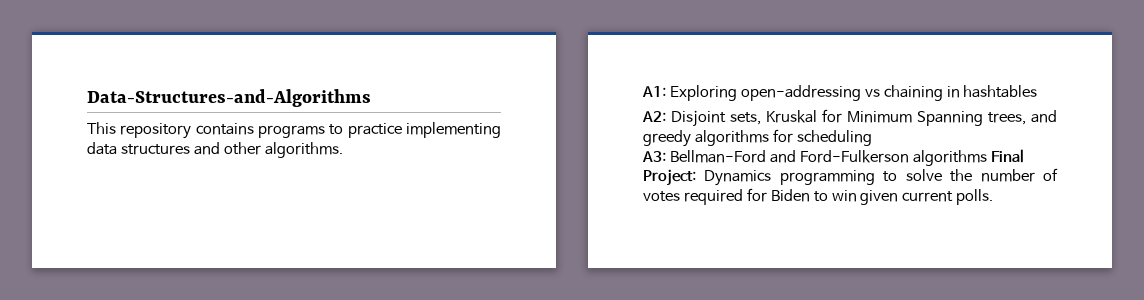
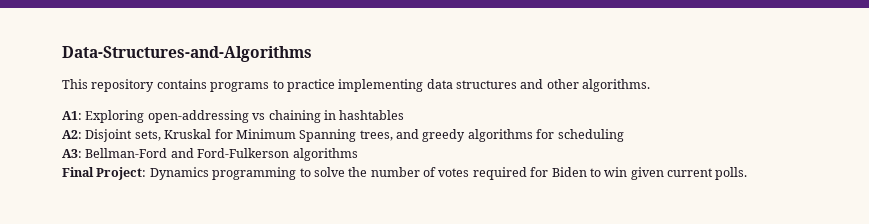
- A3: Bellman-Ford and Ford-Fulkerson algorithms Final Project: Dynamics programming to solve the number of votes required for Biden to win given current polls.
+ A3: Bellman-Ford and Ford-Fulkerson algorithms
+ Final Project: Dynamics programming to solve the number of votes required for Biden to win given current polls.

